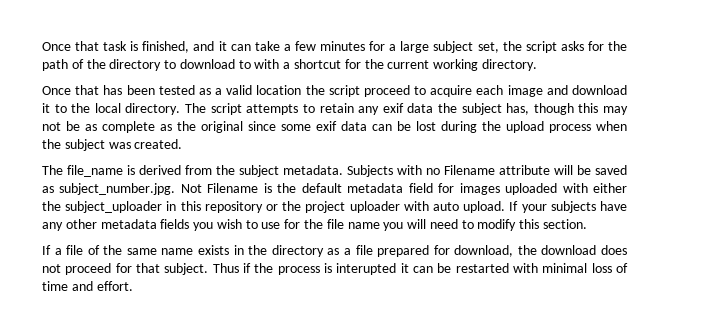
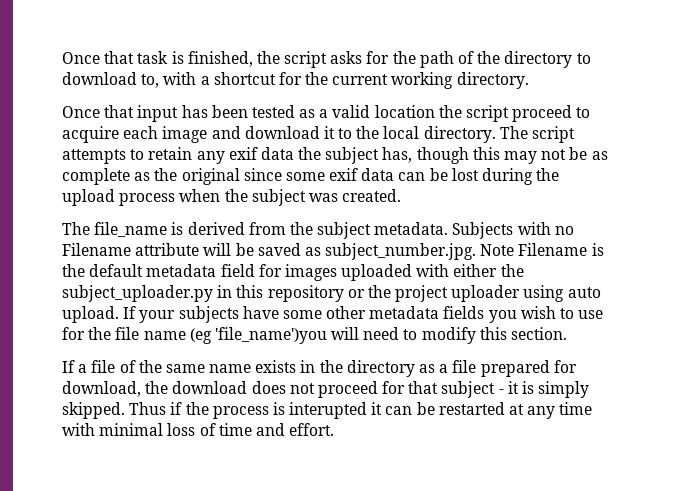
- Once that task is finished, and it can take a few minutes for a large subject set, the script asks for the path of the directory to download to with a shortcut for the current working directory.
+ Once that task is finished, the script asks for the path of the directory to download to, with a shortcut for the current working directory.
- Once that has been tested as a valid location the script proceed to acquire each image and download it to the local directory.
+ Once that input has been tested as a valid location the script proceed to acquire each image and download it to the local directory.
- Subjects with no Filename attribute will be saved as subject_number.jpg. Not Filename is the default metadata field for images uploaded with either the subject_uploader in this repository or the project uploader with auto upload.
+ Subjects with no Filename attribute will be saved as subject_number.jpg. Note Filename is the default metadata field for images uploaded with either the subject_uploader.py in this repository or the project uploader using auto upload.
- If your subjects have any other metadata fields you wish to use for the file name you will need to modify this section.
+ If your subjects have some other metadata fields you wish to use for the file name (eg 'file_name')you will need to modify this section.
- If a file of the same name exists in the directory as a file prepared for download, the download does not proceed for that subject.
+ If a file of the same name exists in the directory as a file prepared for download, the download does not proceed for that subject - it is simply skipped.
- Thus if the process is interupted it can be restarted with minimal loss of time and effort.
+ Thus if the process is interupted it can be restarted at any time with minimal loss of time and effort.

